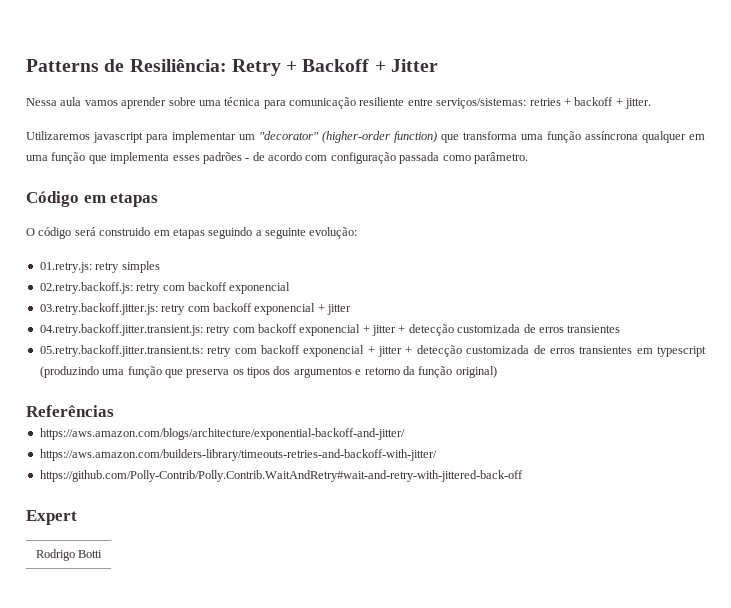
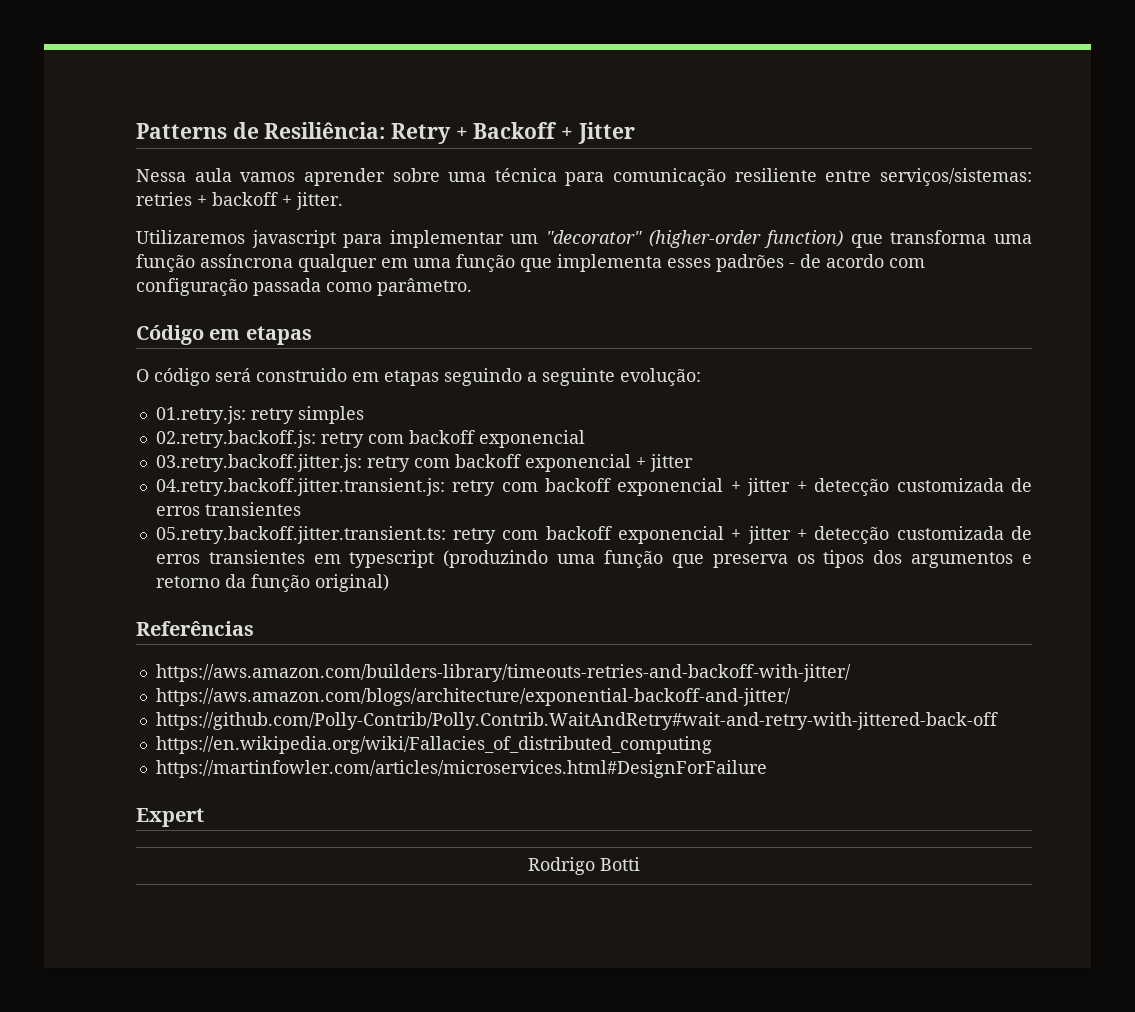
+ https://aws.amazon.com/builders-library/timeouts-retries-and-backoff-with-jitter/
- https://aws.amazon.com/builders-library/timeouts-retries-and-backoff-with-jitter/
  https://github.com/Polly-Contrib/Polly.Contrib.WaitAndRetry#wait-and-retry-with-jittered-back-off
+ https://en.wikipedia.org/wiki/Fallacies_of_distributed_computing
+ https://martinfowler.com/articles/microservices.html#DesignForFailure

